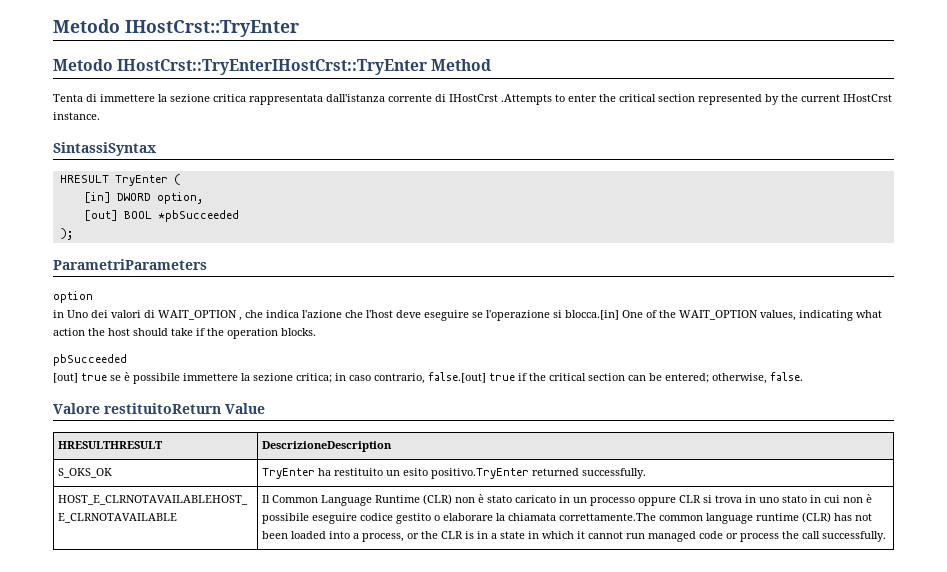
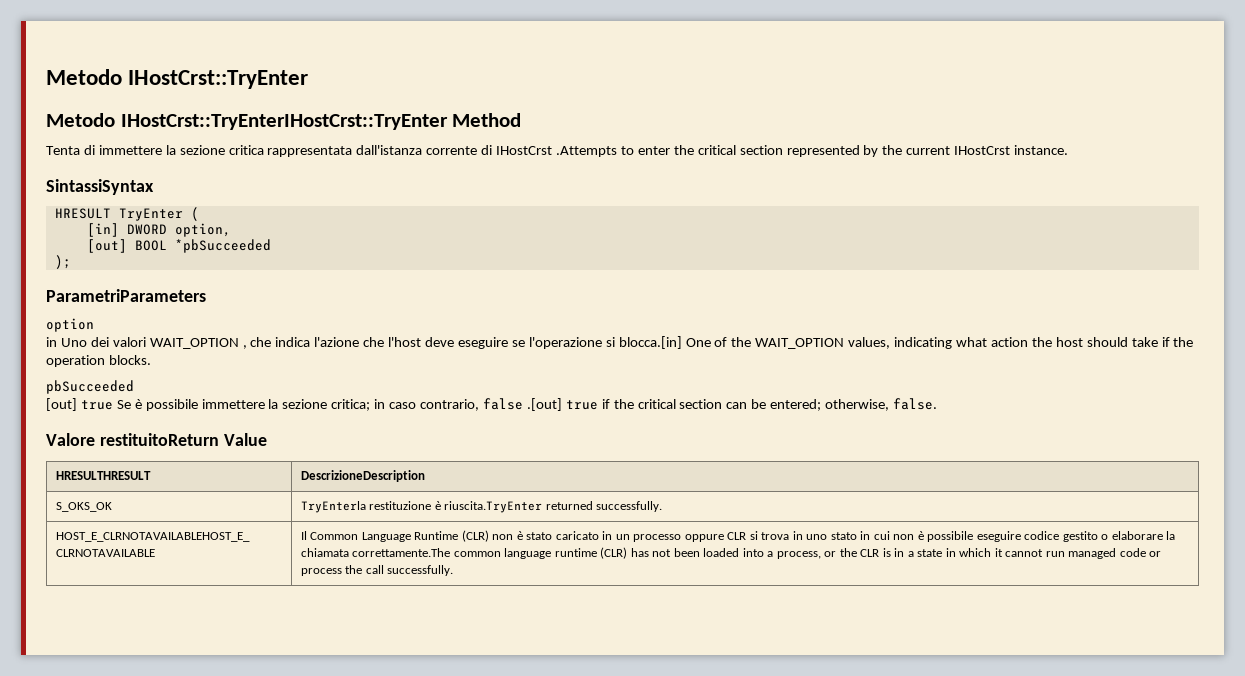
- in Uno dei valori di WAIT_OPTION , che indica l'azione che l'host deve eseguire se l'operazione si blocca.[in] One of the WAIT_OPTION values, indicating what action the host should take if the operation blocks.
+ in Uno dei valori WAIT_OPTION , che indica l'azione che l'host deve eseguire se l'operazione si blocca.[in] One of the WAIT_OPTION values, indicating what action the host should take if the operation blocks.
- [out] true se è possibile immettere la sezione critica; in caso contrario, false.[out] true if the critical section can be entered; otherwise, false.
+ [out] true Se è possibile immettere la sezione critica; in caso contrario, false .[out] true if the critical section can be entered; otherwise, false.
- S_OKS_OK | TryEnter ha restituito un esito positivo.TryEnter returned successfully.
+ S_OKS_OK | TryEnterla restituzione è riuscita.TryEnter returned successfully.

